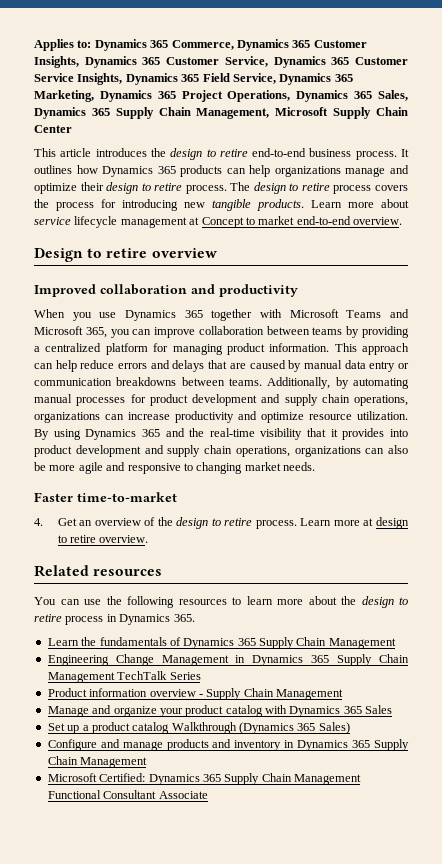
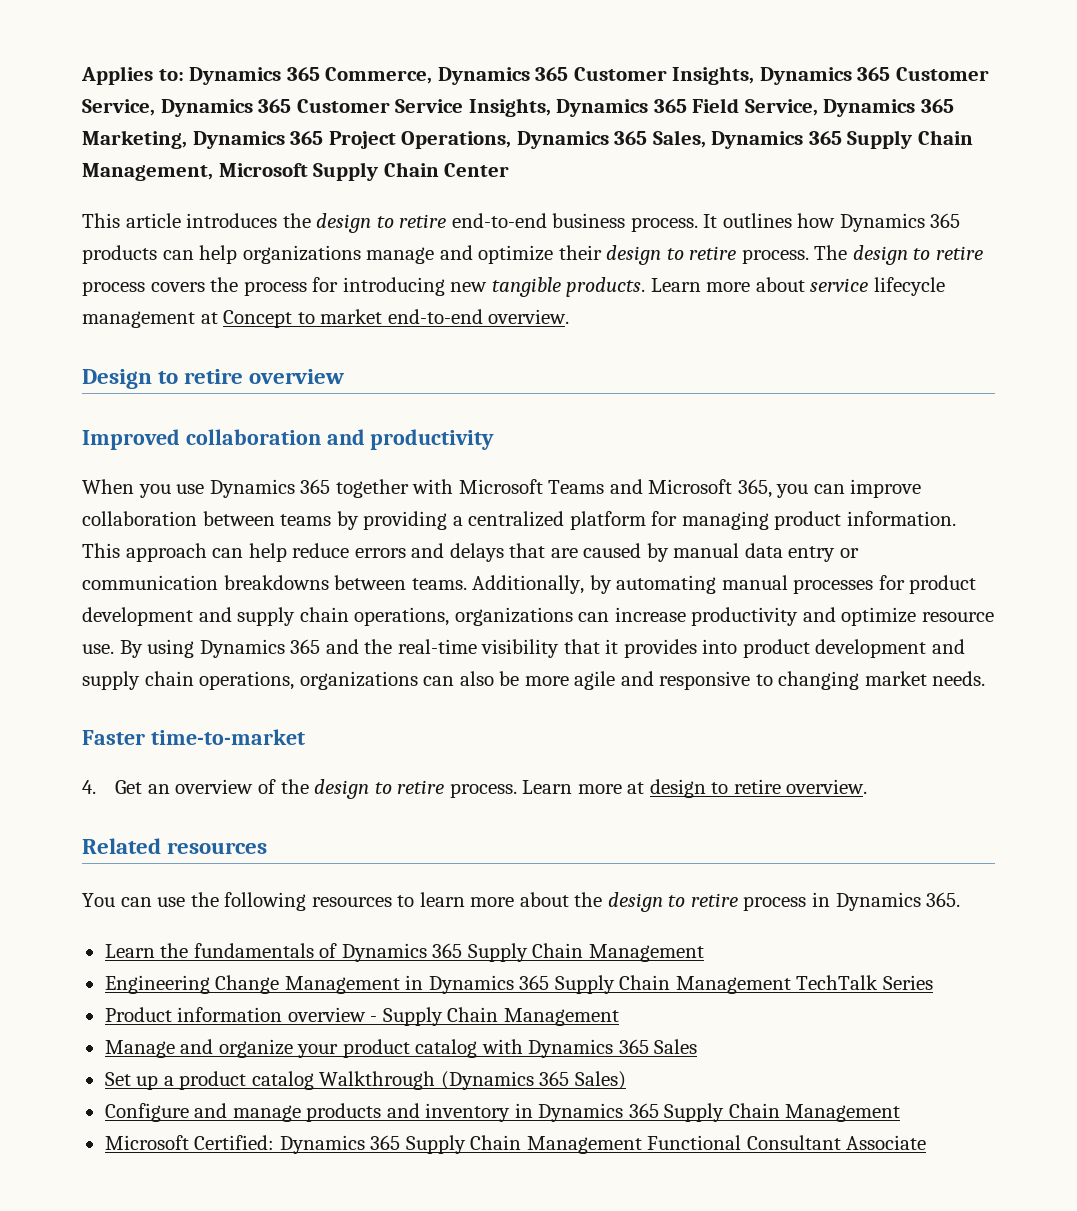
- Additionally, by automating manual processes for product development and supply chain operations, organizations can increase productivity and optimize resource utilization.
+ Additionally, by automating manual processes for product development and supply chain operations, organizations can increase productivity and optimize resource use.

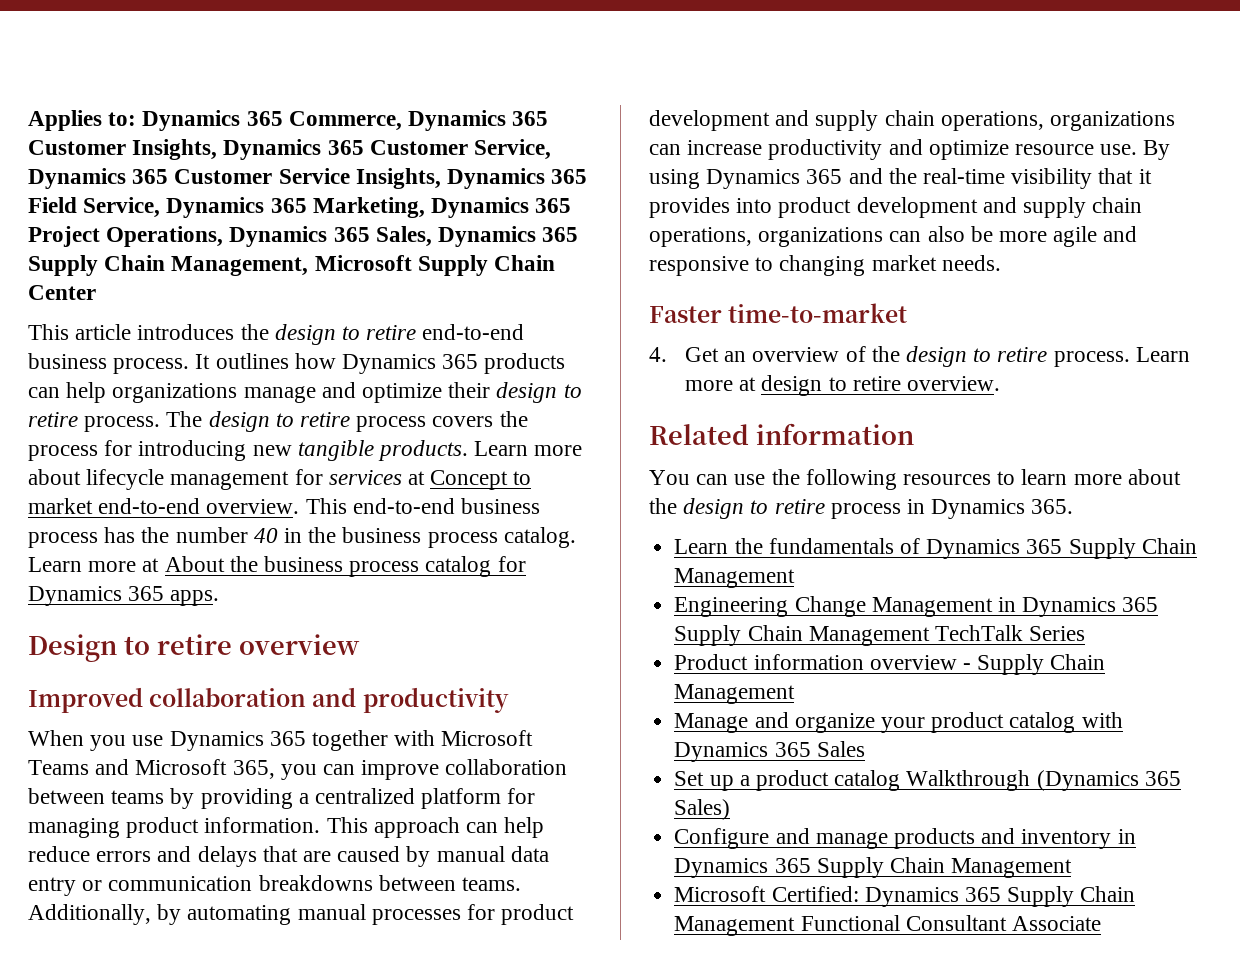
- Learn more about service lifecycle management at Concept to market end-to-end overview.
+ Learn more about lifecycle management for services at Concept to market end-to-end overview. This end-to-end business process has the number 40 in the business process catalog. Learn more at About the business process catalog for Dynamics 365 apps.
- Related resources
+ Related information

